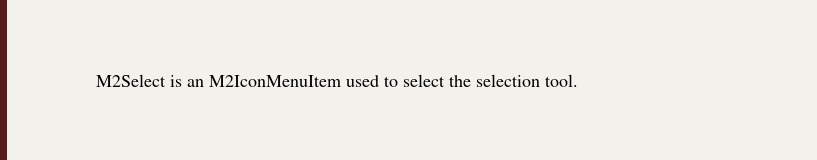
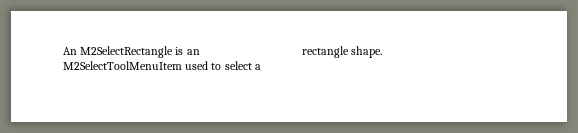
- M2Select is an M2IconMenuItem used to select the selection tool.
+ An M2SelectRectangle is an M2SelectToolMenuItem used to select a rectangle shape.

